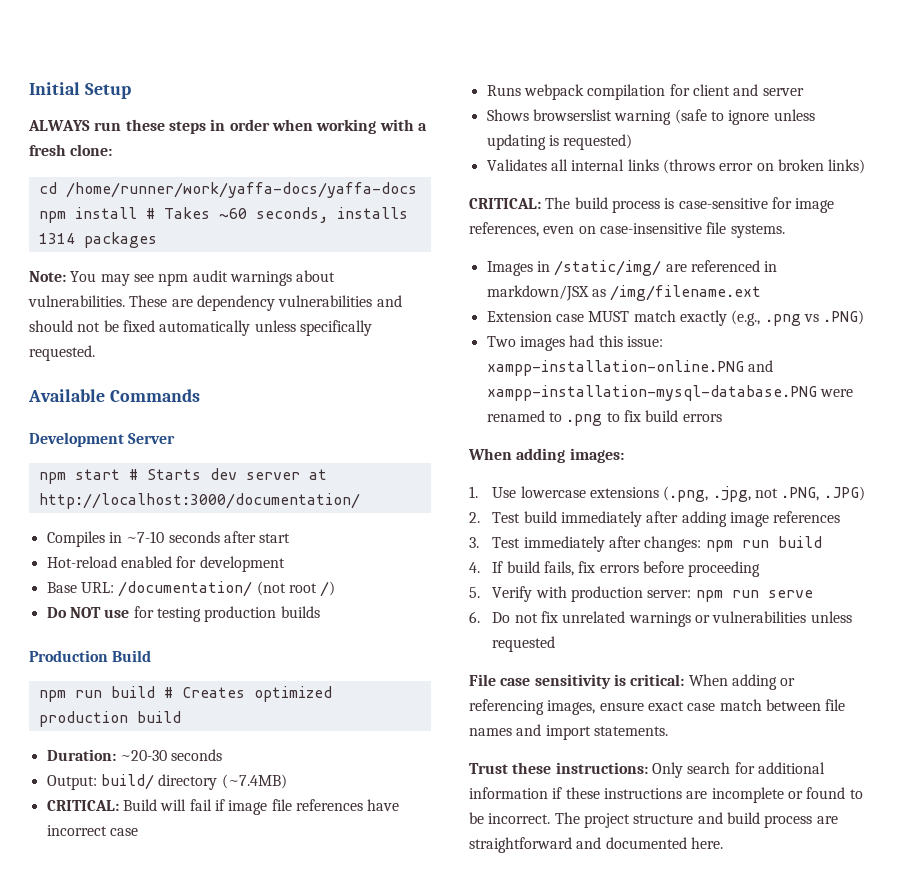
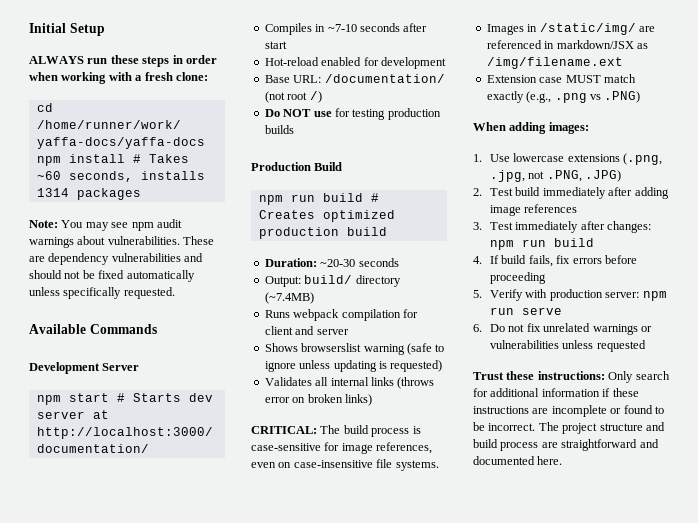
- CRITICAL: Build will fail if image file references have incorrect case
- Two images had this issue: xampp-installation-online.PNG and xampp-installation-mysql-database.PNG were renamed to .png to fix build errors
- File case sensitivity is critical: When adding or referencing images, ensure exact case match between file names and import statements.

